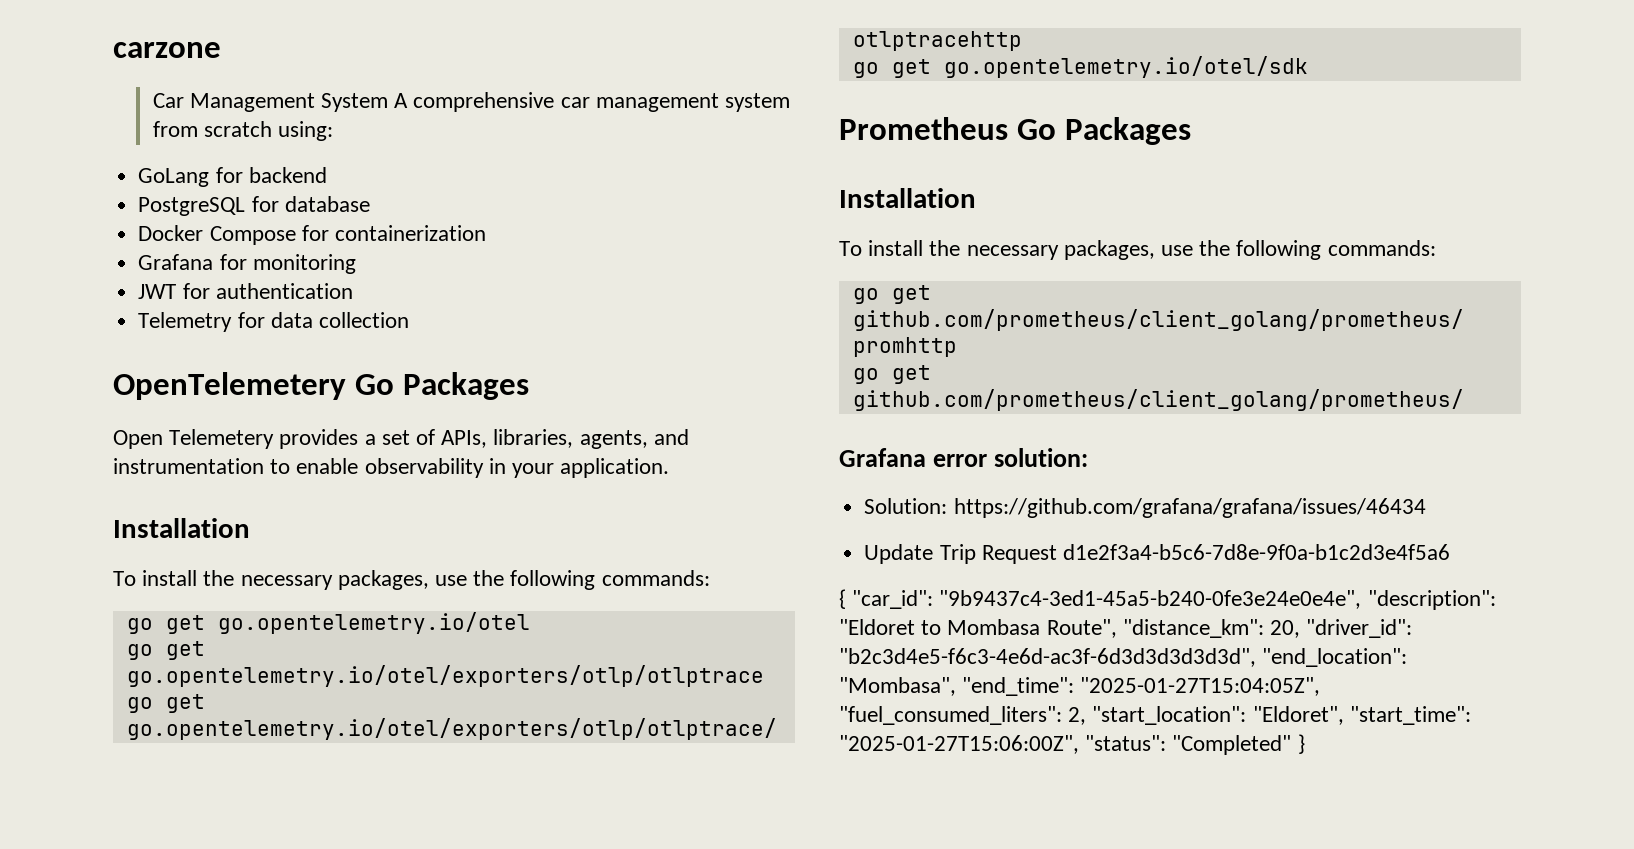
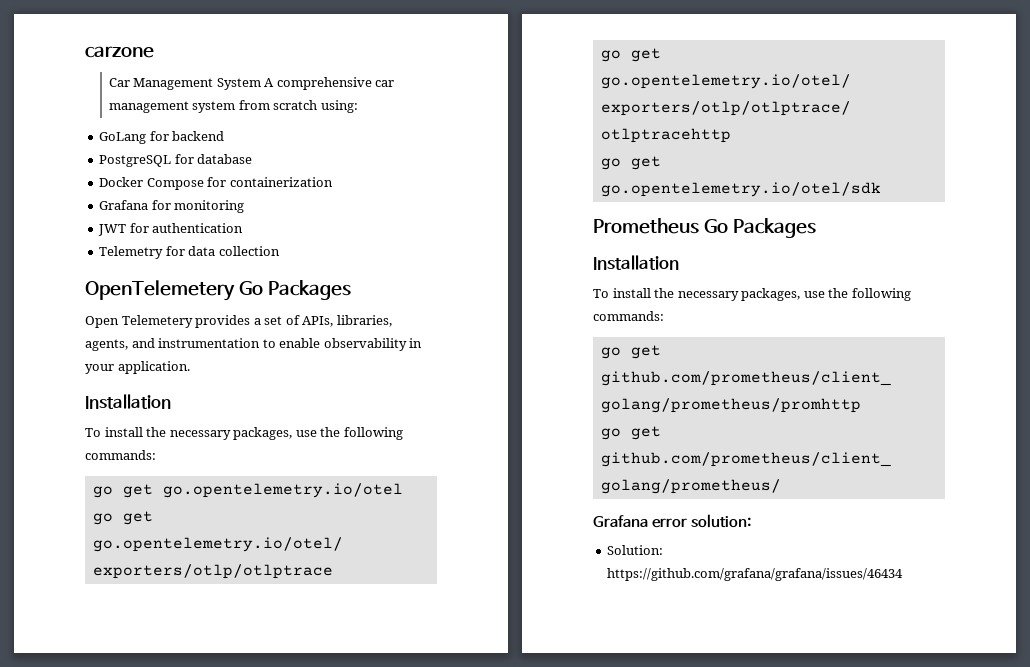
- Update Trip Request d1e2f3a4-b5c6-7d8e-9f0a-b1c2d3e4f5a6
- { "car_id": "9b9437c4-3ed1-45a5-b240-0fe3e24e0e4e", "description": "Eldoret to Mombasa Route", "distance_km": 20, "driver_id": "b2c3d4e5-f6c3-4e6d-ac3f-6d3d3d3d3d3d", "end_location": "Mombasa", "end_time": "2025-01-27T15:04:05Z", "fuel_consumed_liters": 2, "start_location": "Eldoret", "start_time": "2025-01-27T15:06:00Z", "status": "Completed" }

